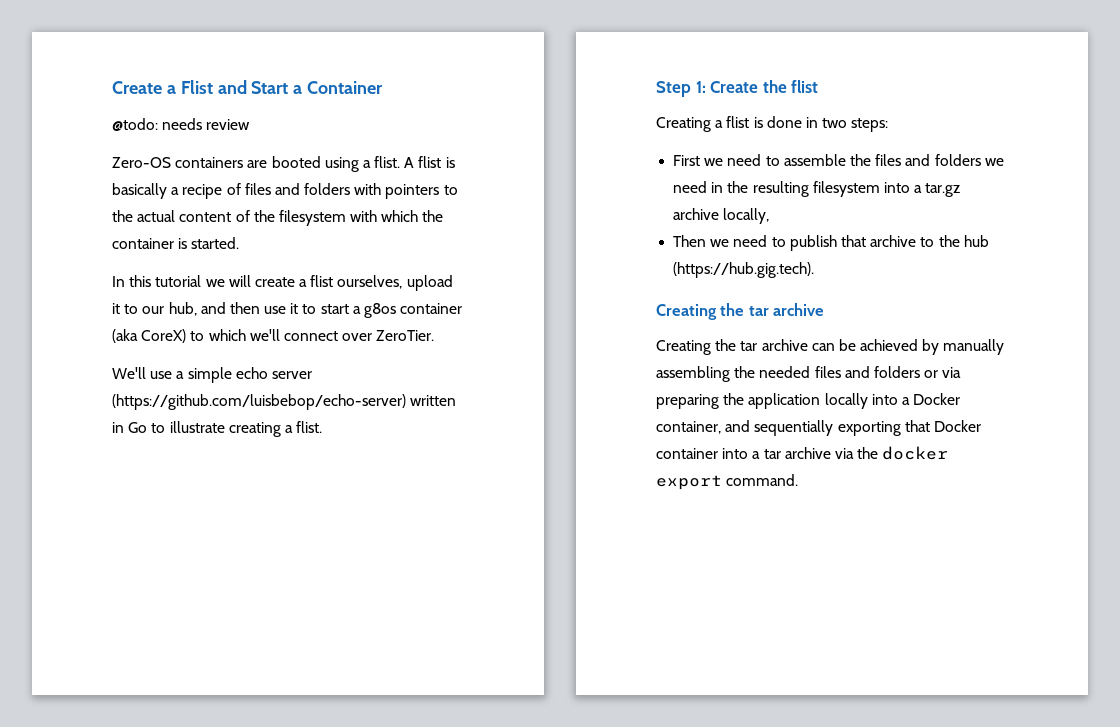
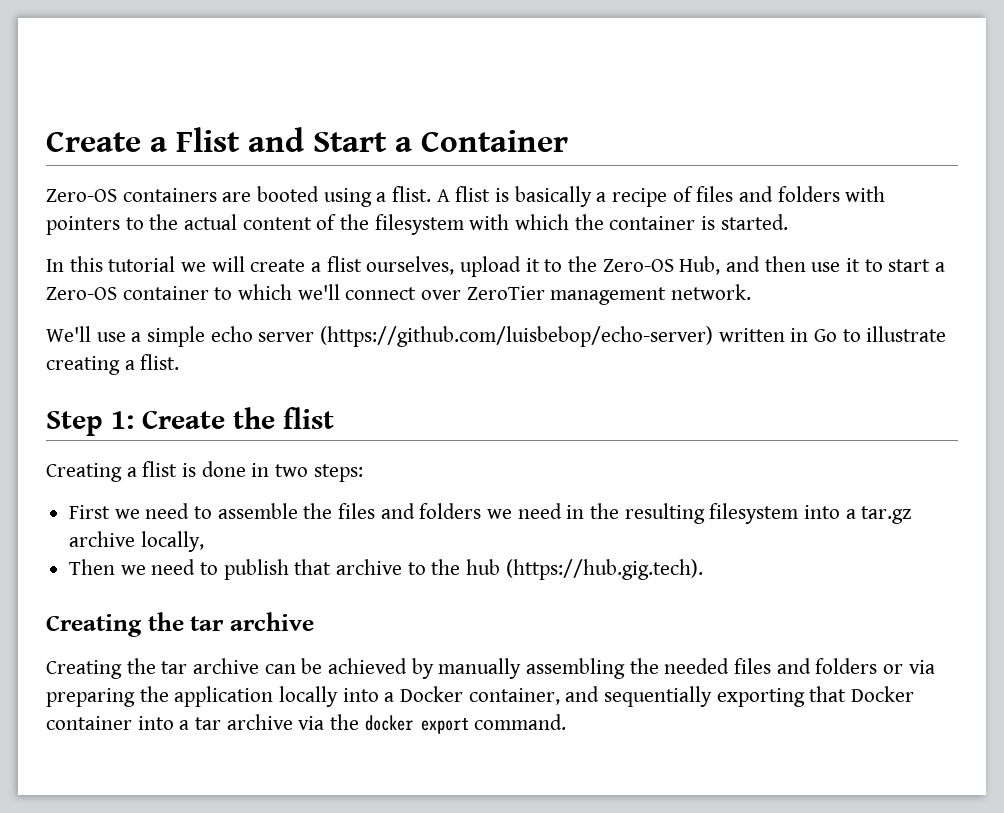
- @todo: needs review
- In this tutorial we will create a flist ourselves, upload it to our hub, and then use it to start a g8os container (aka CoreX) to which we'll connect over ZeroTier.
+ In this tutorial we will create a flist ourselves, upload it to the Zero-OS Hub, and then use it to start a Zero-OS container to which we'll connect over ZeroTier management network.

